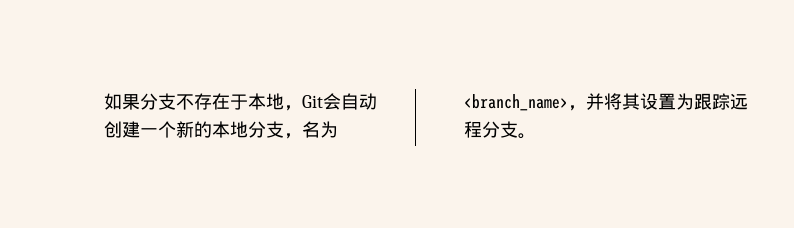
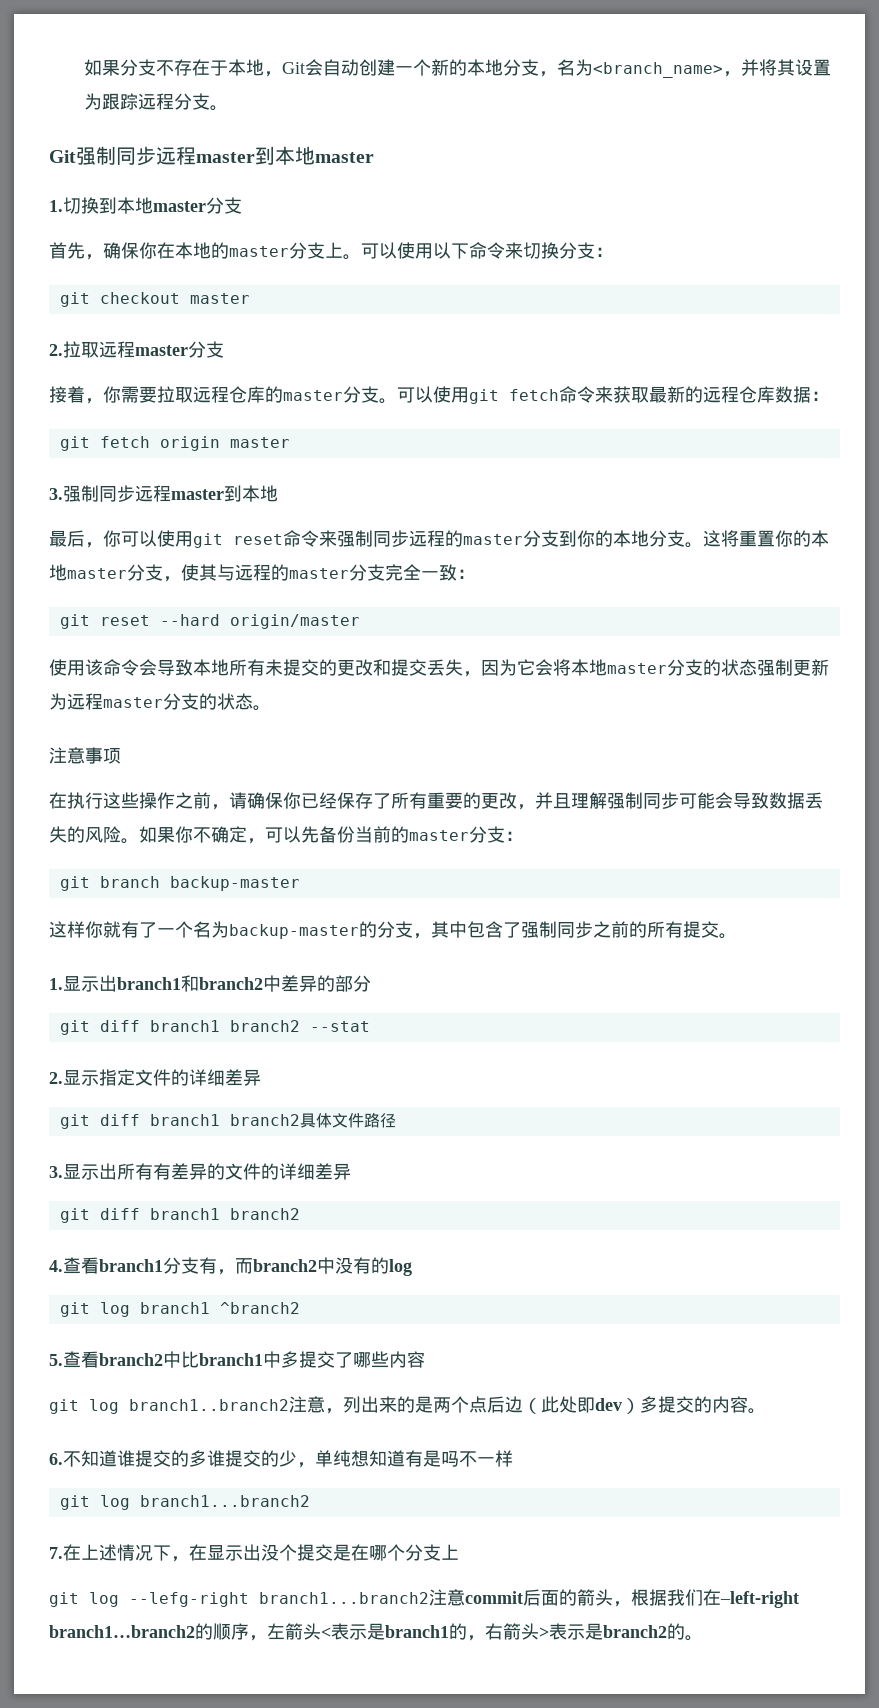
+ Git强制同步远程master到本地master
+ 1.切换到本地master分支
+ 首先，确保你在本地的master分支上。可以使用以下命令来切换分支：
+ git checkout master
+ 2.拉取远程master分支
+ 接着，你需要拉取远程仓库的master分支。可以使用git fetch命令来获取最新的远程仓库数据：
+ git fetch origin master
+ 3.强制同步远程master到本地
+ 最后，你可以使用git reset命令来强制同步远程的master分支到你的本地分支。这将重置你的本地master分支，使其与远程的master分支完全一致：
+ git reset --hard origin/master
+ 使用该命令会导致本地所有未提交的更改和提交丢失，因为它会将本地master分支的状态强制更新为远程master分支的状态。
+ 注意事项
+ 在执行这些操作之前，请确保你已经保存了所有重要的更改，并且理解强制同步可能会导致数据丢失的风险。如果你不确定，可以先备份当前的master分支：
+ git branch backup-master
+ 这样你就有了一个名为backup-master的分支，其中包含了强制同步之前的所有提交。
+ 1.显示出branch1和branch2中差异的部分
+ git diff branch1 branch2 --stat
+ 2.显示指定文件的详细差异
+ git diff branch1 branch2具体文件路径
+ 3.显示出所有有差异的文件的详细差异
+ git diff branch1 branch2
+ 4.查看branch1分支有，而branch2中没有的log
+ git log branch1 ^branch2
+ 5.查看branch2中比branch1中多提交了哪些内容
+ git log branch1..branch2注意，列出来的是两个点后边（此处即dev）多提交的内容。
+ 6.不知道谁提交的多谁提交的少，单纯想知道有是吗不一样
+ git log branch1...branch2
+ 7.在上述情况下，在显示出没个提交是在哪个分支上
+ git log --lefg-right branch1...branch2注意commit后面的箭头，根据我们在–left-right branch1…branch2的顺序，左箭头<表示是branch1的，右箭头>表示是branch2的。

